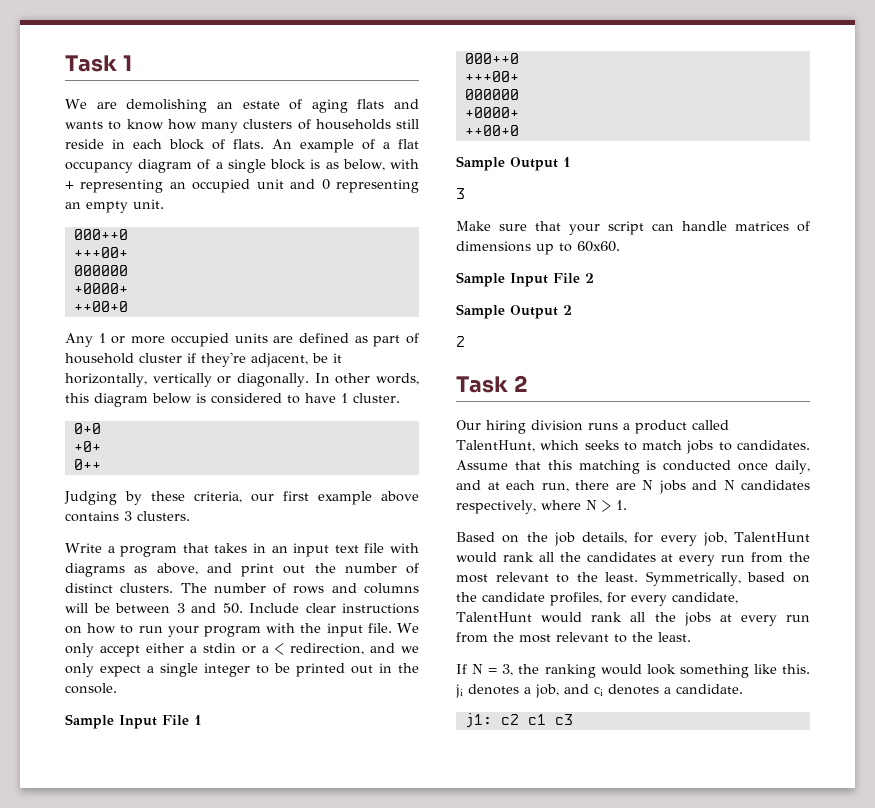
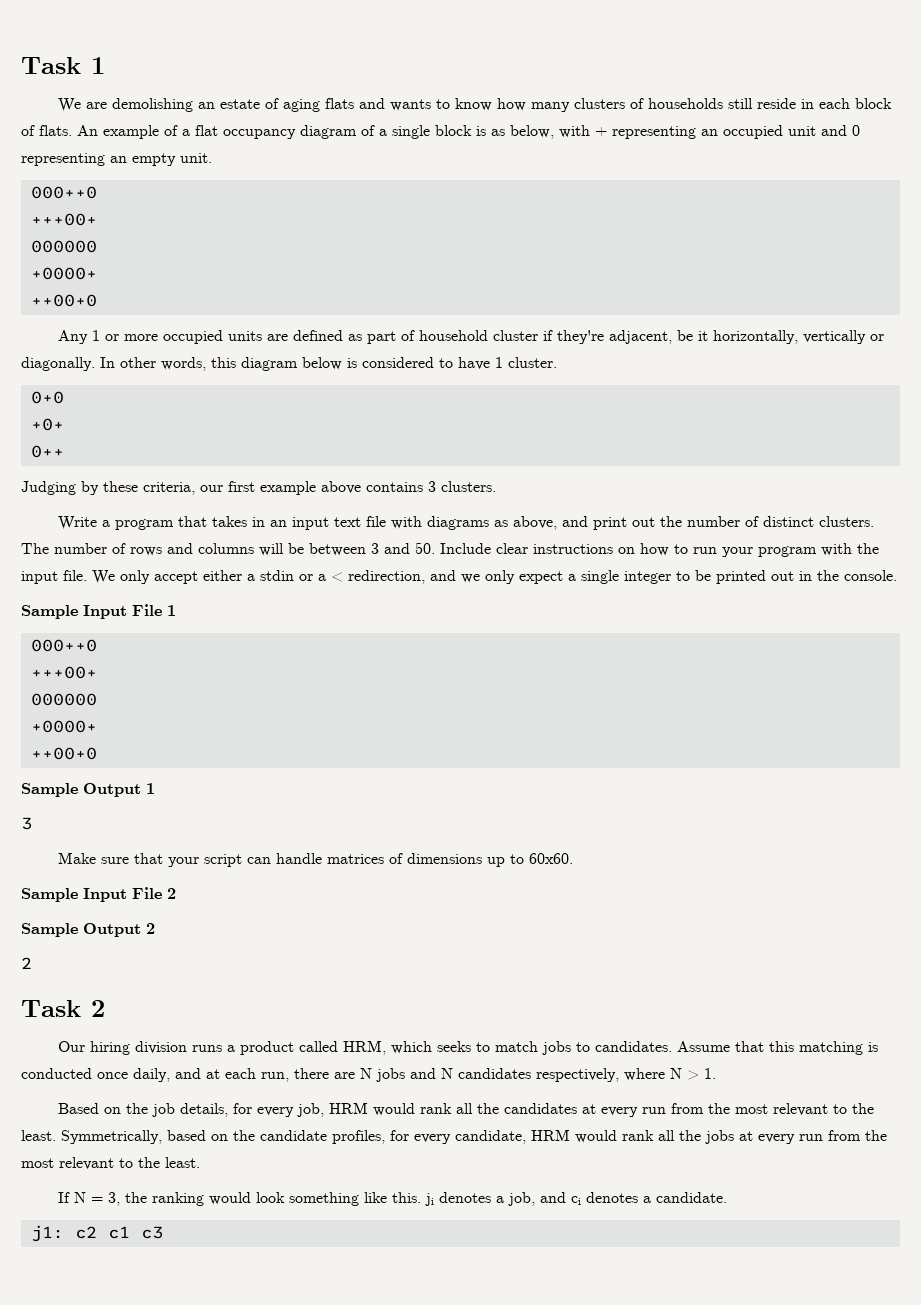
- Our hiring division runs a product called TalentHunt, which seeks to match jobs to candidates.
+ Our hiring division runs a product called HRM, which seeks to match jobs to candidates.
- Based on the job details, for every job, TalentHunt would rank all the candidates at every run from the most relevant to the least.
+ Based on the job details, for every job, HRM would rank all the candidates at every run from the most relevant to the least.
- Symmetrically, based on the candidate profiles, for every candidate, TalentHunt would rank all the jobs at every run from the most relevant to the least.
+ Symmetrically, based on the candidate profiles, for every candidate, HRM would rank all the jobs at every run from the most relevant to the least.

